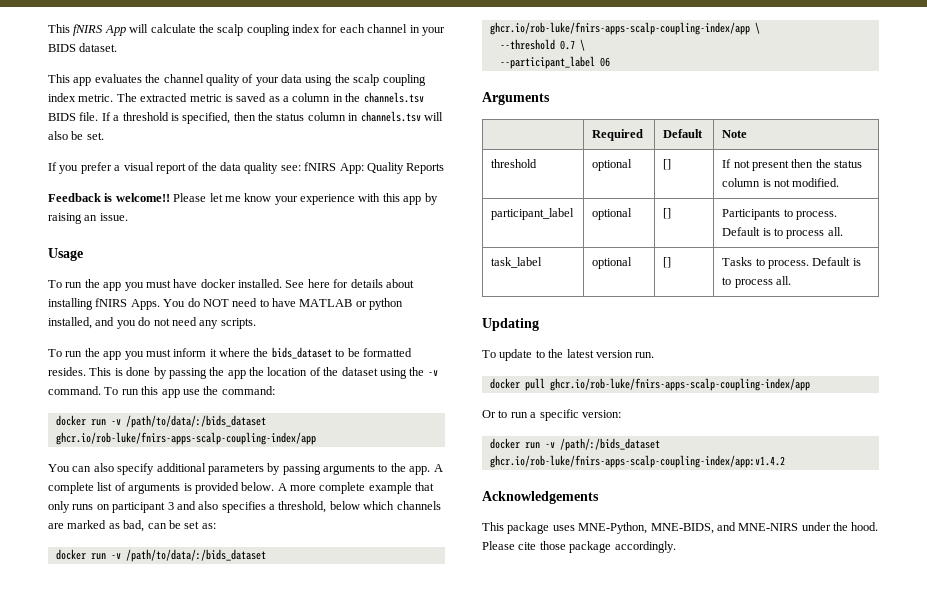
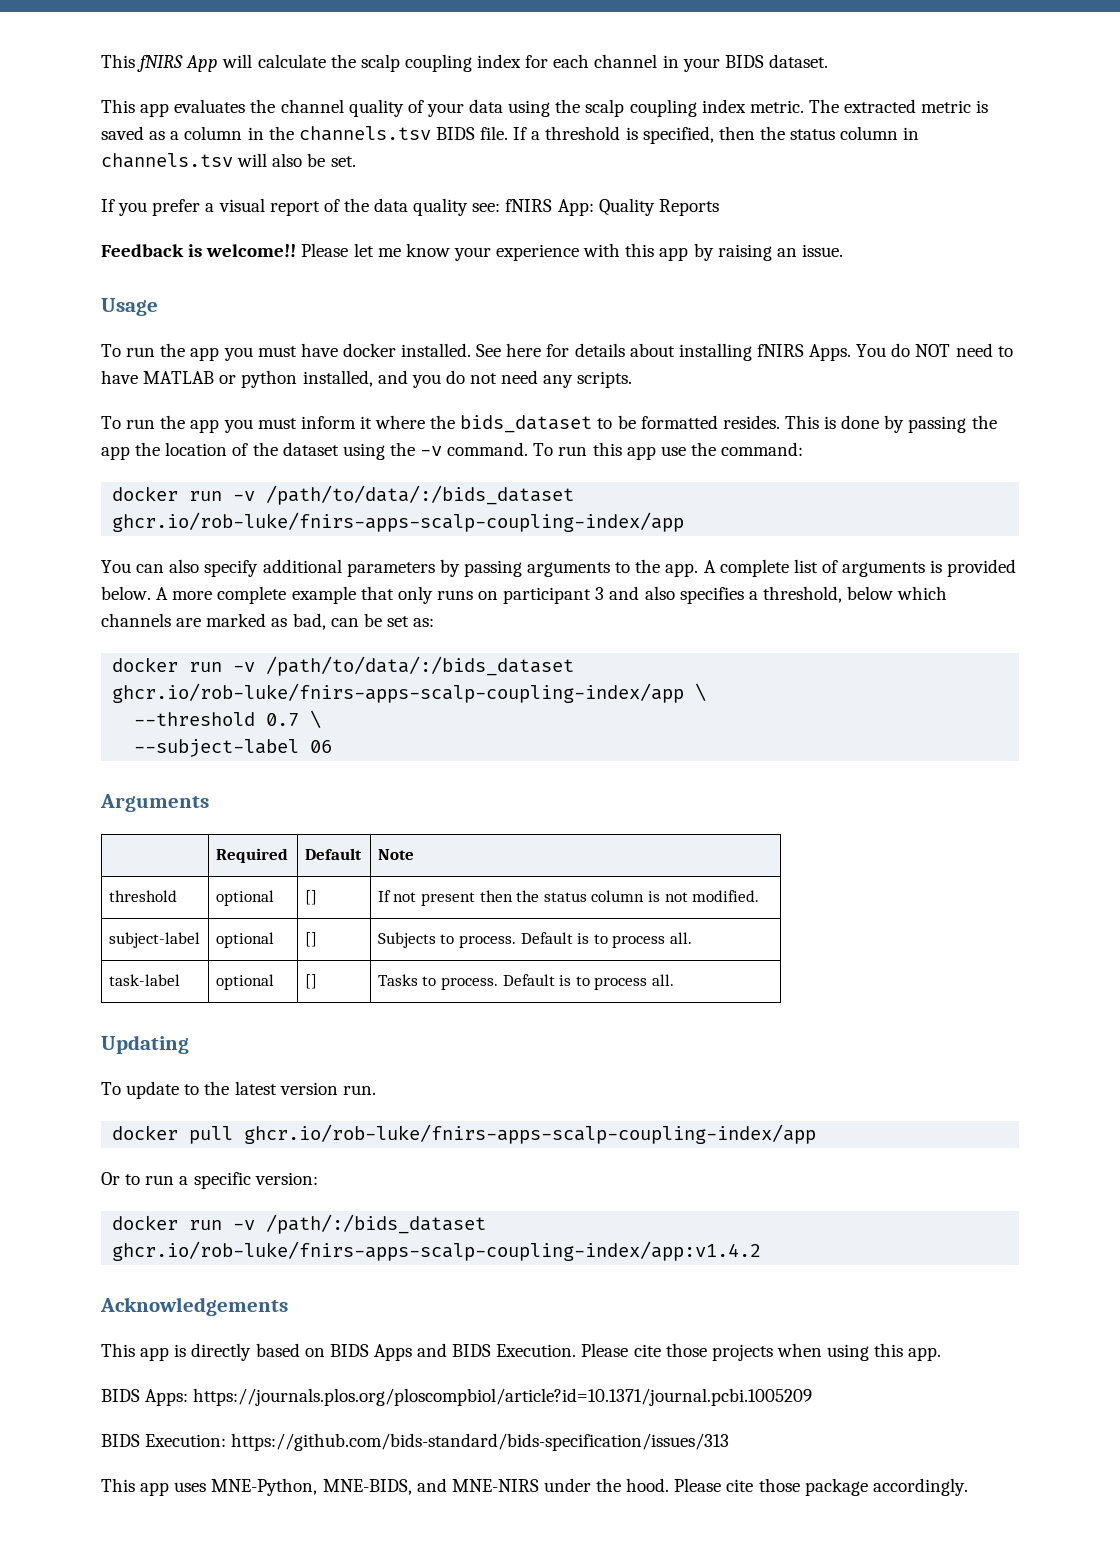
- --participant_label 06
+ --subject-label 06
- participant_label | optional | [] | Participants to process. Default is to process all.
- task_label | optional | [] | Tasks to process. Default is to process all.
+ subject-label | optional | [] | Subjects to process. Default is to process all.
+ task-label | optional | [] | Tasks to process. Default is to process all.
- This package uses MNE-Python, MNE-BIDS, and MNE-NIRS under the hood.
+ This app is directly based on BIDS Apps and BIDS Execution. Please cite those projects when using this app.
+ BIDS Apps: https://journals.plos.org/ploscompbiol/article?id=10.1371/journal.pcbi.1005209
+ BIDS Execution: https://github.com/bids-standard/bids-specification/issues/313
+ This app uses MNE-Python, MNE-BIDS, and MNE-NIRS under the hood.

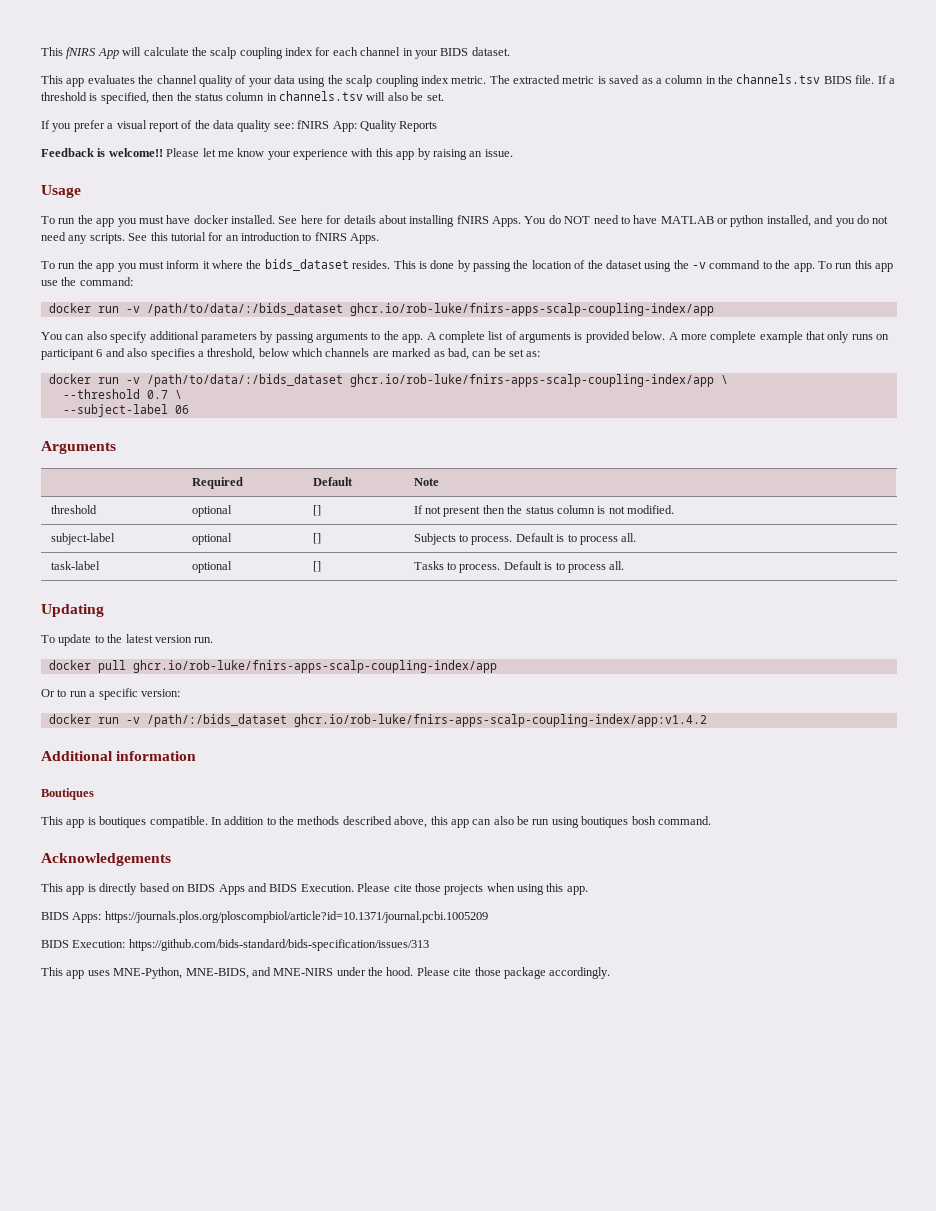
+ See this tutorial for an introduction to fNIRS Apps.
- To run the app you must inform it where the bids_dataset to be formatted resides.
+ To run the app you must inform it where the bids_dataset resides.
- This is done by passing the app the location of the dataset using the -v command.
+ This is done by passing the location of the dataset using the -v command to the app.
- A more complete example that only runs on participant 3 and also specifies a threshold, below which channels are marked as bad, can be set as:
+ A more complete example that only runs on participant 6 and also specifies a threshold, below which channels are marked as bad, can be set as:
+ Additional information
+ Boutiques
+ This app is boutiques compatible. In addition to the methods described above, this app can also be run using boutiques bosh command.

